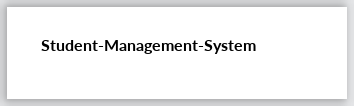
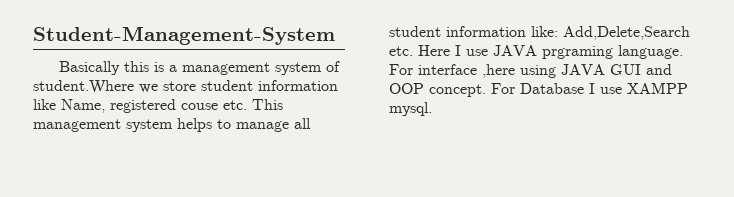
+ Basically this is a management system of student.Where we store student information like Name, registered couse etc. This management system helps to manage all student information like: Add,Delete,Search etc. Here I use JAVA prgraming language. For interface ,here using JAVA GUI and OOP concept. For Database I use XAMPP mysql.

